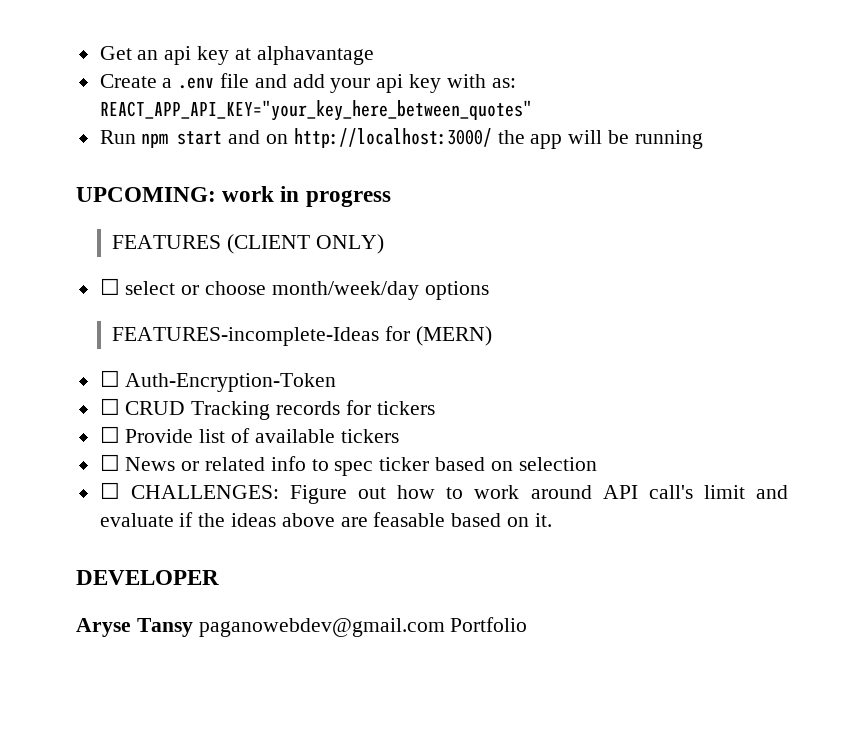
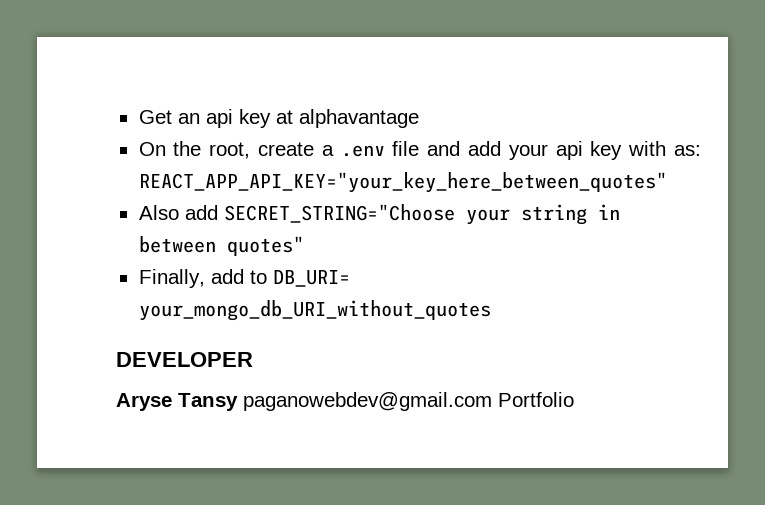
- Create a .env file and add your api key with as: REACT_APP_API_KEY="your_key_here_between_quotes"
+ On the root, create a .env file and add your api key with as: REACT_APP_API_KEY="your_key_here_between_quotes"
- Run npm start and on http://localhost:3000/ the app will be running
- UPCOMING: work in progress
- FEATURES (CLIENT ONLY)
- ☐ select or choose month/week/day options
- FEATURES-incomplete-Ideas for (MERN)
- ☐ Auth-Encryption-Token
- ☐ CRUD Tracking records for tickers
- ☐ Provide list of available tickers
- ☐ News or related info to spec ticker based on selection
- ☐ CHALLENGES: Figure out how to work around API call's limit and evaluate if the ideas above are feasable based on it.
+ Also add SECRET_STRING="Choose your string in between quotes"
+ Finally, add to DB_URI= your_mongo_db_URI_without_quotes

